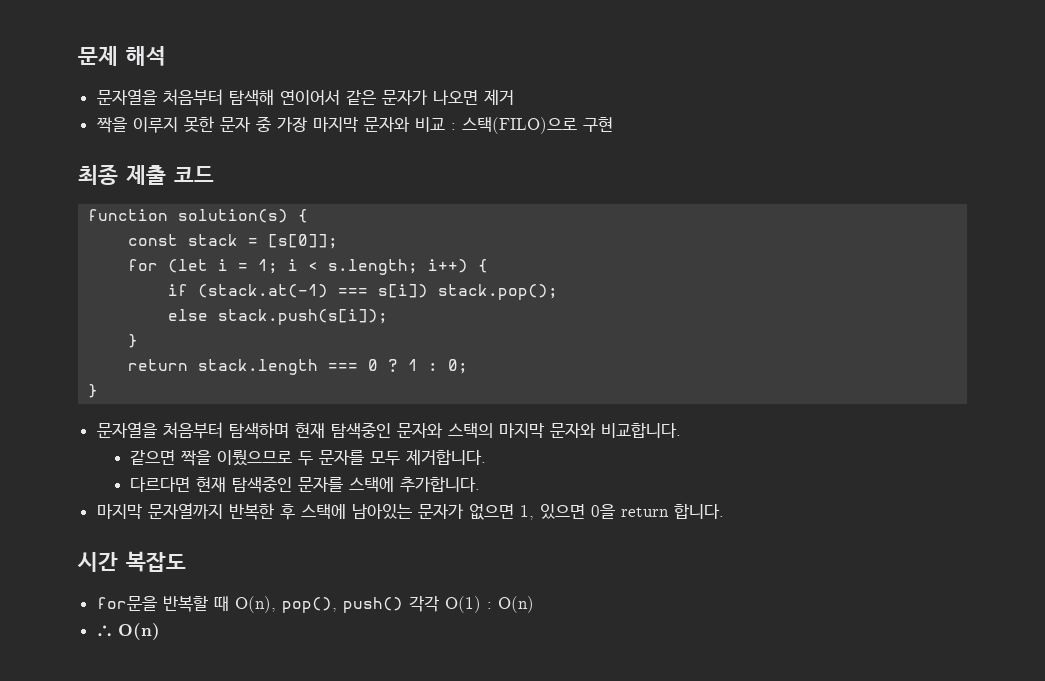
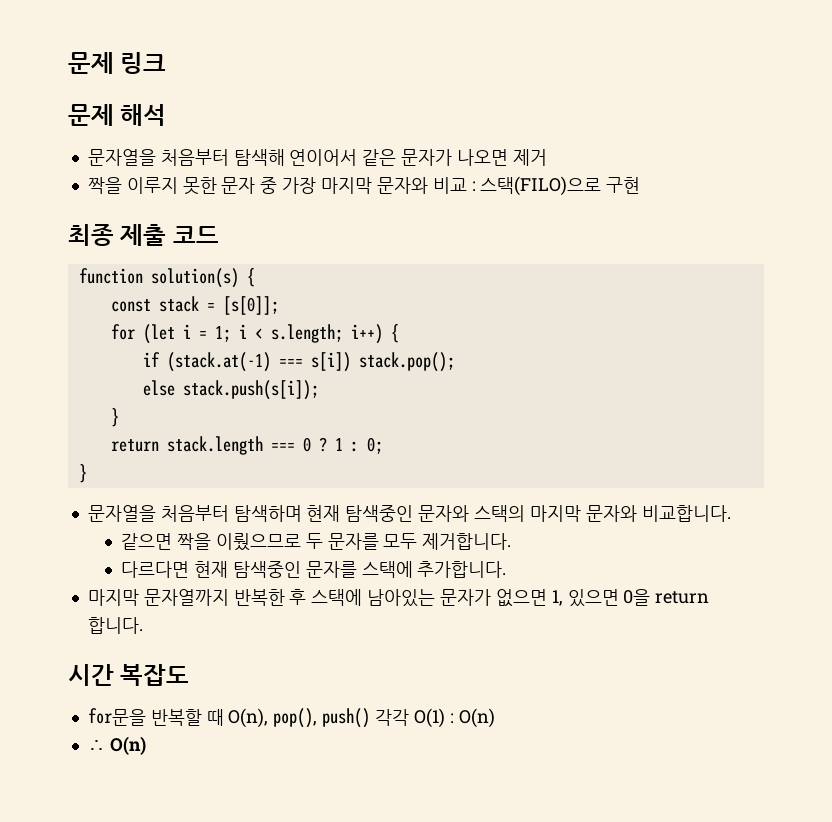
+ 문제 링크

